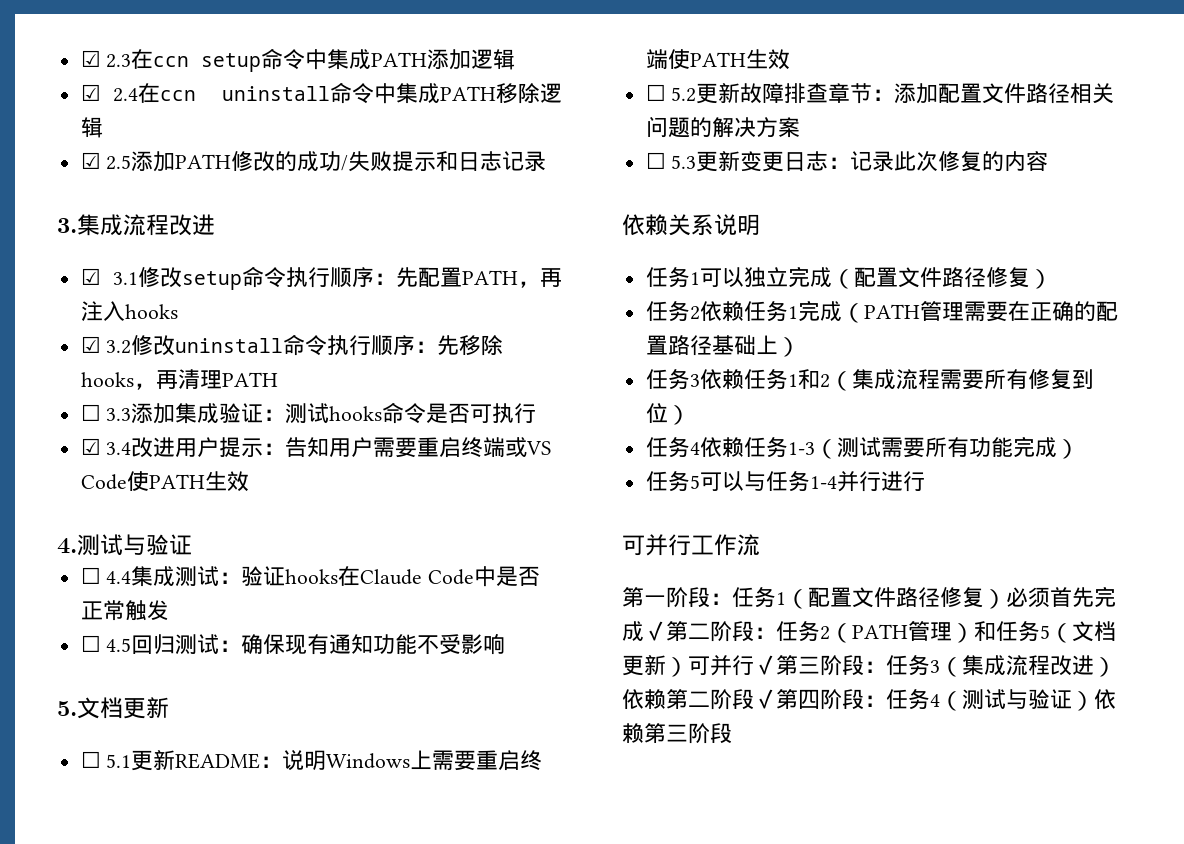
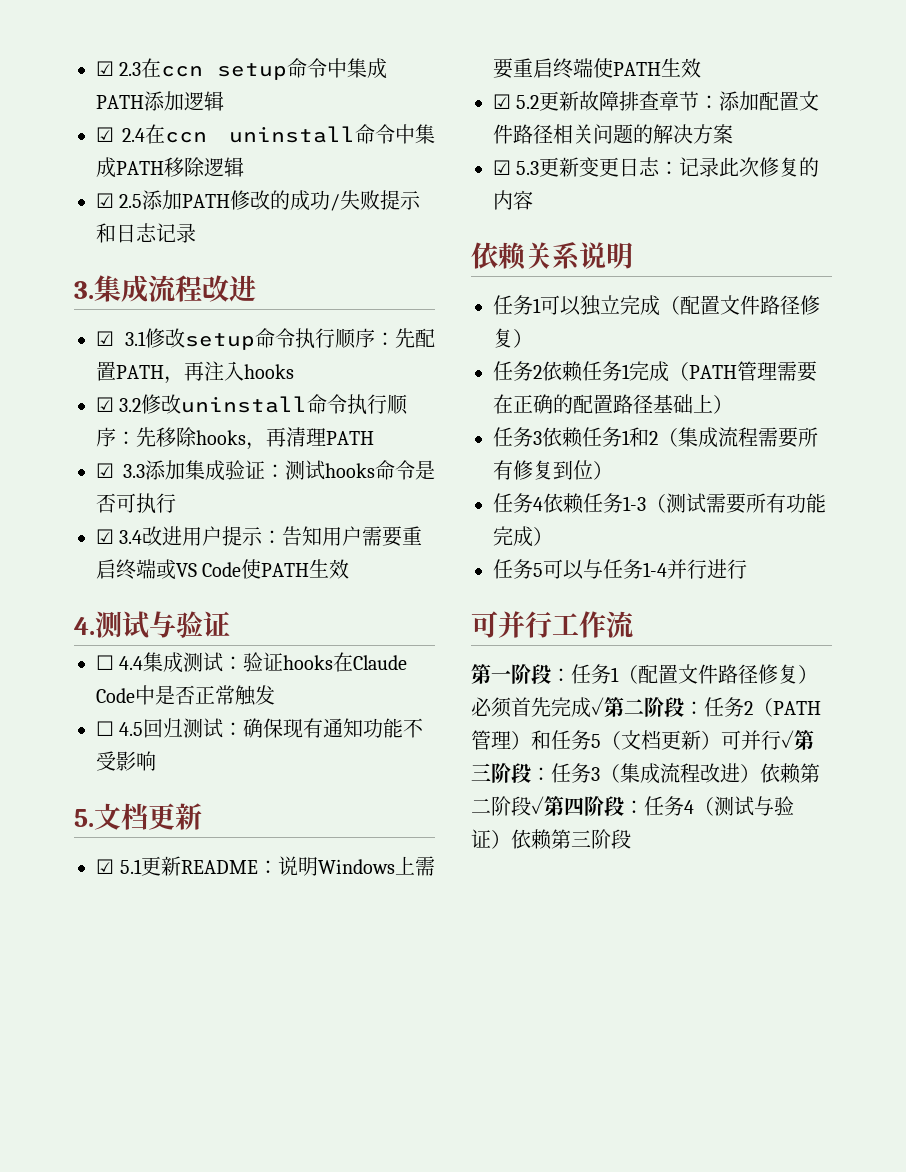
- ☐ 3.3添加集成验证：测试hooks命令是否可执行
+ ☑ 3.3添加集成验证：测试hooks命令是否可执行
- ☐ 5.1更新README：说明Windows上需要重启终端使PATH生效
+ ☑ 5.1更新README：说明Windows上需要重启终端使PATH生效
- ☐ 5.2更新故障排查章节：添加配置文件路径相关问题的解决方案
+ ☑ 5.2更新故障排查章节：添加配置文件路径相关问题的解决方案
- ☐ 5.3更新变更日志：记录此次修复的内容
+ ☑ 5.3更新变更日志：记录此次修复的内容

